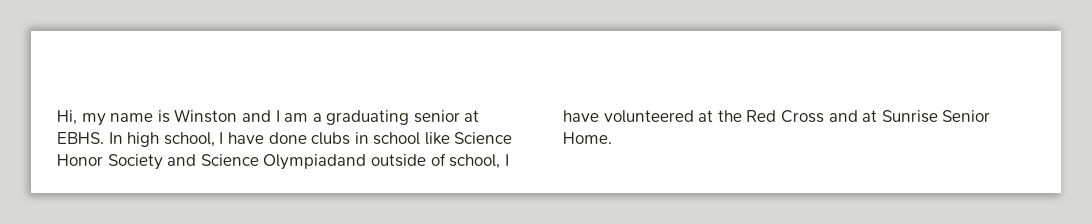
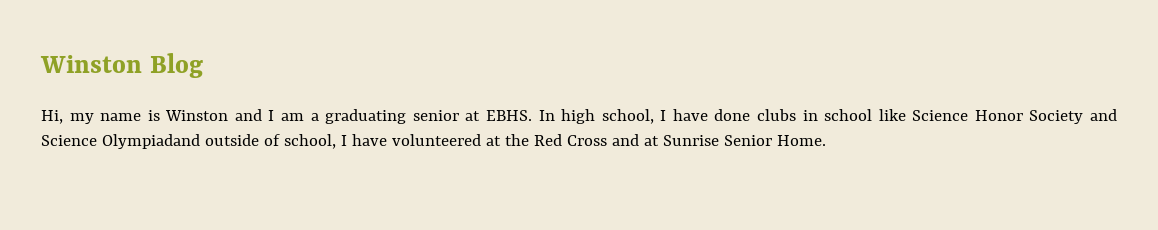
+ Winston Blog

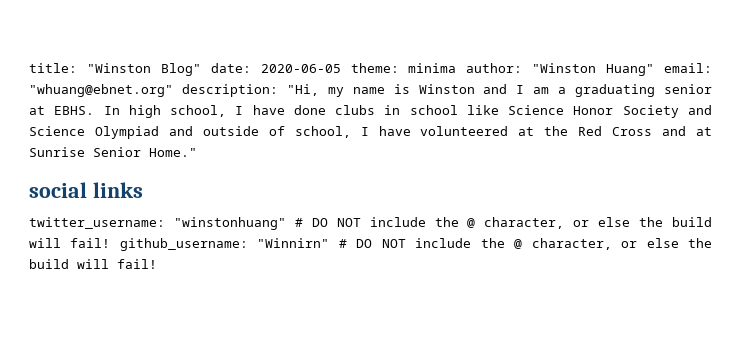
- Winston Blog
- Hi, my name is Winston and I am a graduating senior at EBHS.
+ title: "Winston Blog" date: 2020-06-05 theme: minima author: "Winston Huang" email: "whuang@ebnet.org" description: "Hi, my name is Winston and I am a graduating senior at EBHS.
- In high school, I have done clubs in school like Science Honor Society and Science Olympiadand outside of school, I have volunteered at the Red Cross and at Sunrise Senior Home.
+ In high school, I have done clubs in school like Science Honor Society and Science Olympiad and outside of school, I have volunteered at the Red Cross and at Sunrise Senior Home."
+ social links
+ twitter_username: "winstonhuang" # DO NOT include the @ character, or else the build will fail! github_username: "Winnirn" # DO NOT include the @ character, or else the build will fail!

